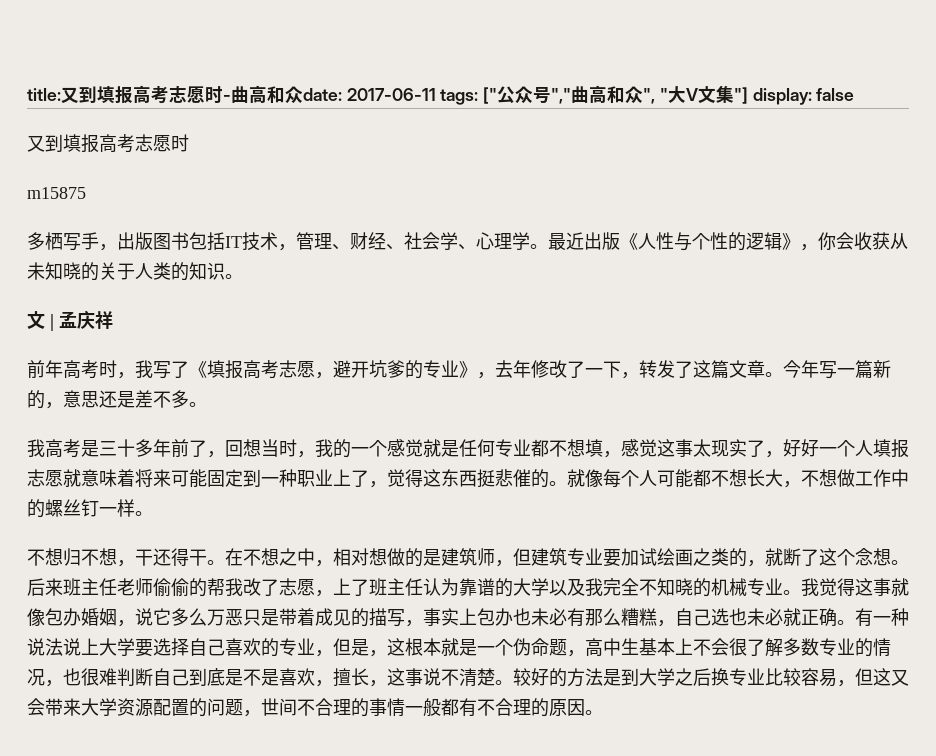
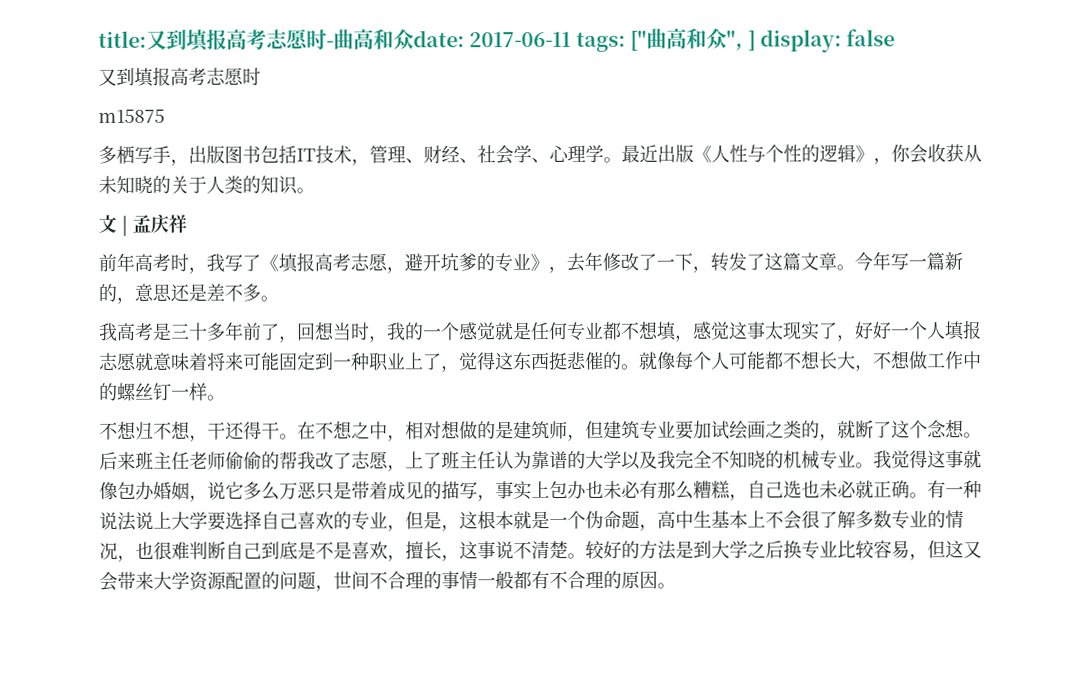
- title:又到填报高考志愿时-曲高和众date: 2017-06-11 tags: ["公众号","曲高和众", "大V文集"] display: false
+ title:又到填报高考志愿时-曲高和众date: 2017-06-11 tags: ["曲高和众", ] display: false

